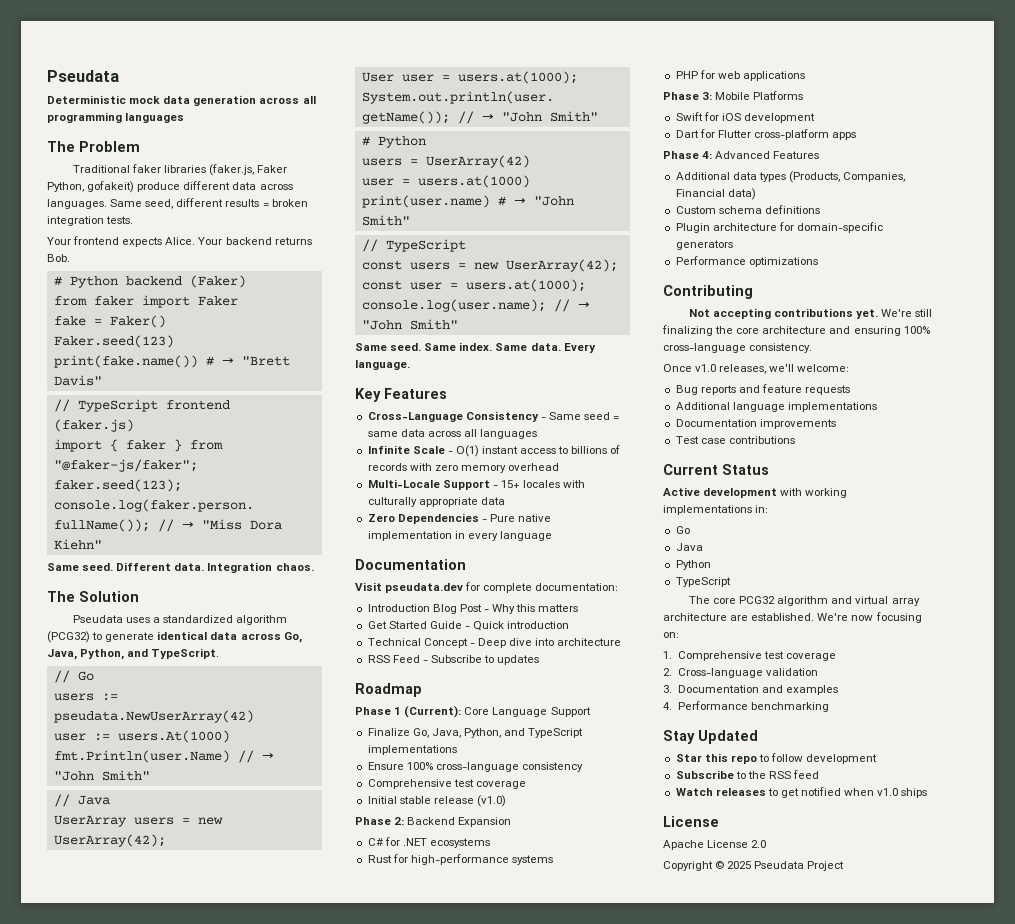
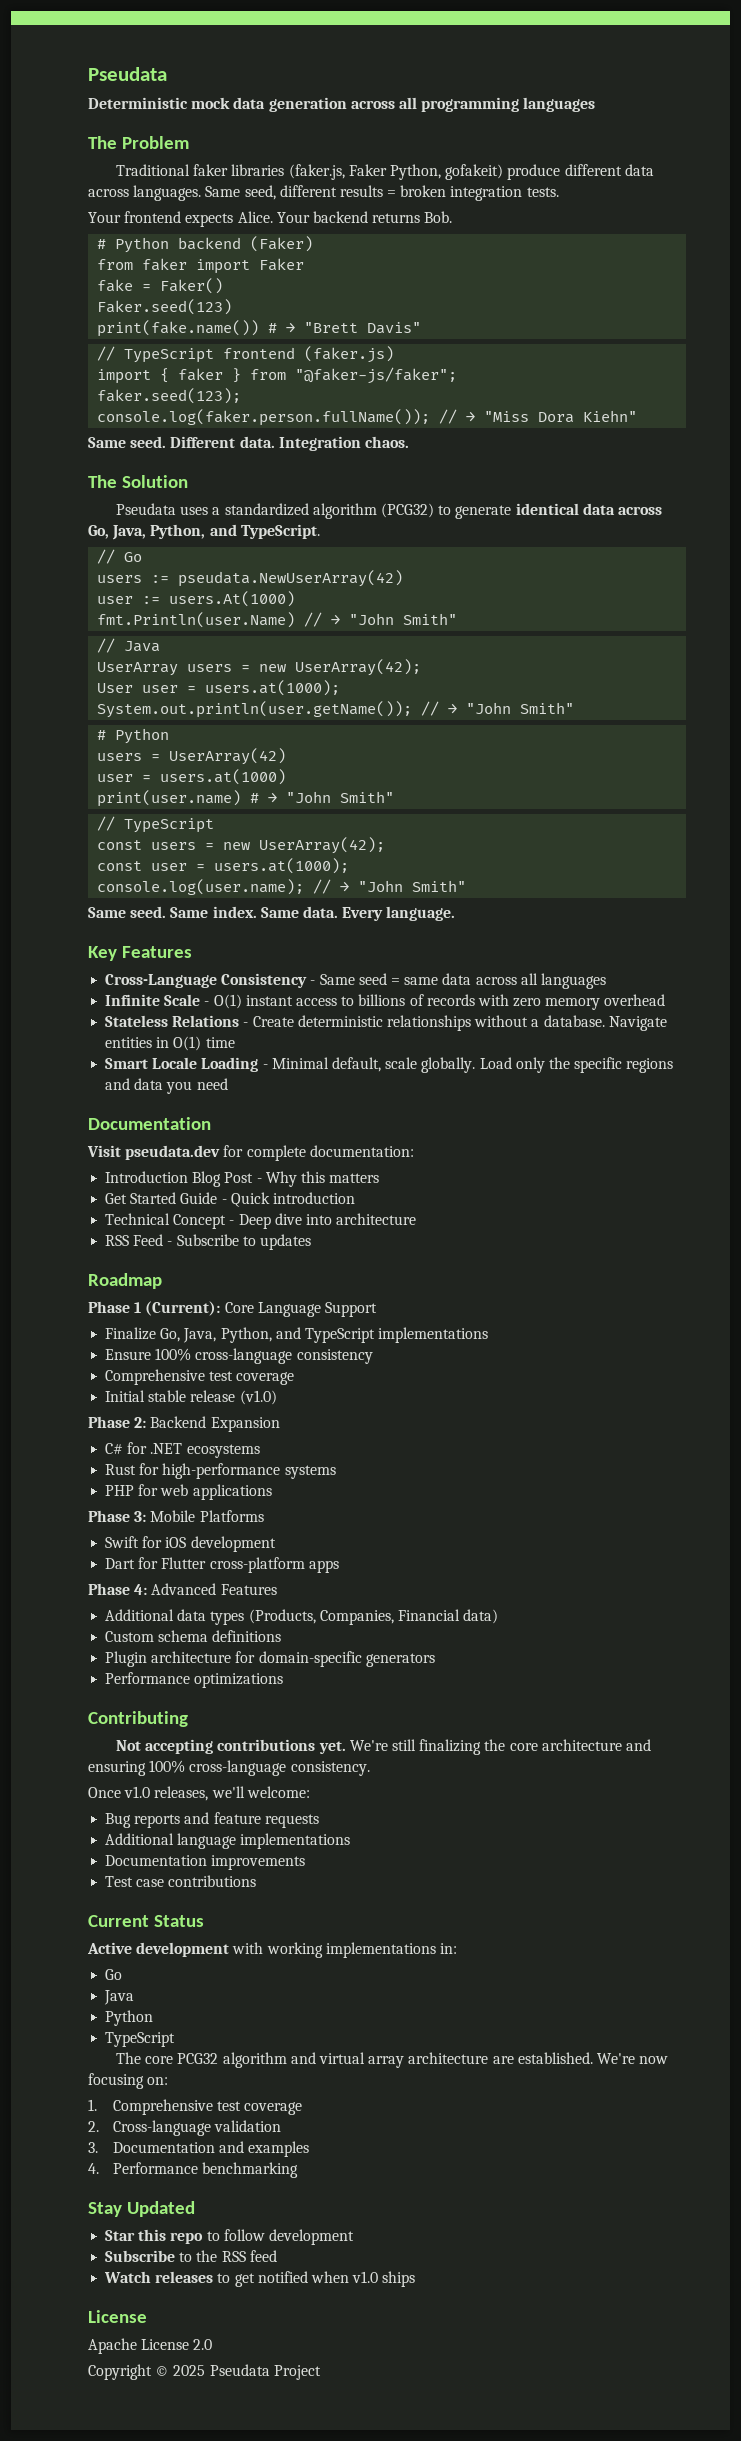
- Multi-Locale Support - 15+ locales with culturally appropriate data
- Zero Dependencies - Pure native implementation in every language
+ Stateless Relations - Create deterministic relationships without a database. Navigate entities in O(1) time
+ Smart Locale Loading - Minimal default, scale globally. Load only the specific regions and data you need

